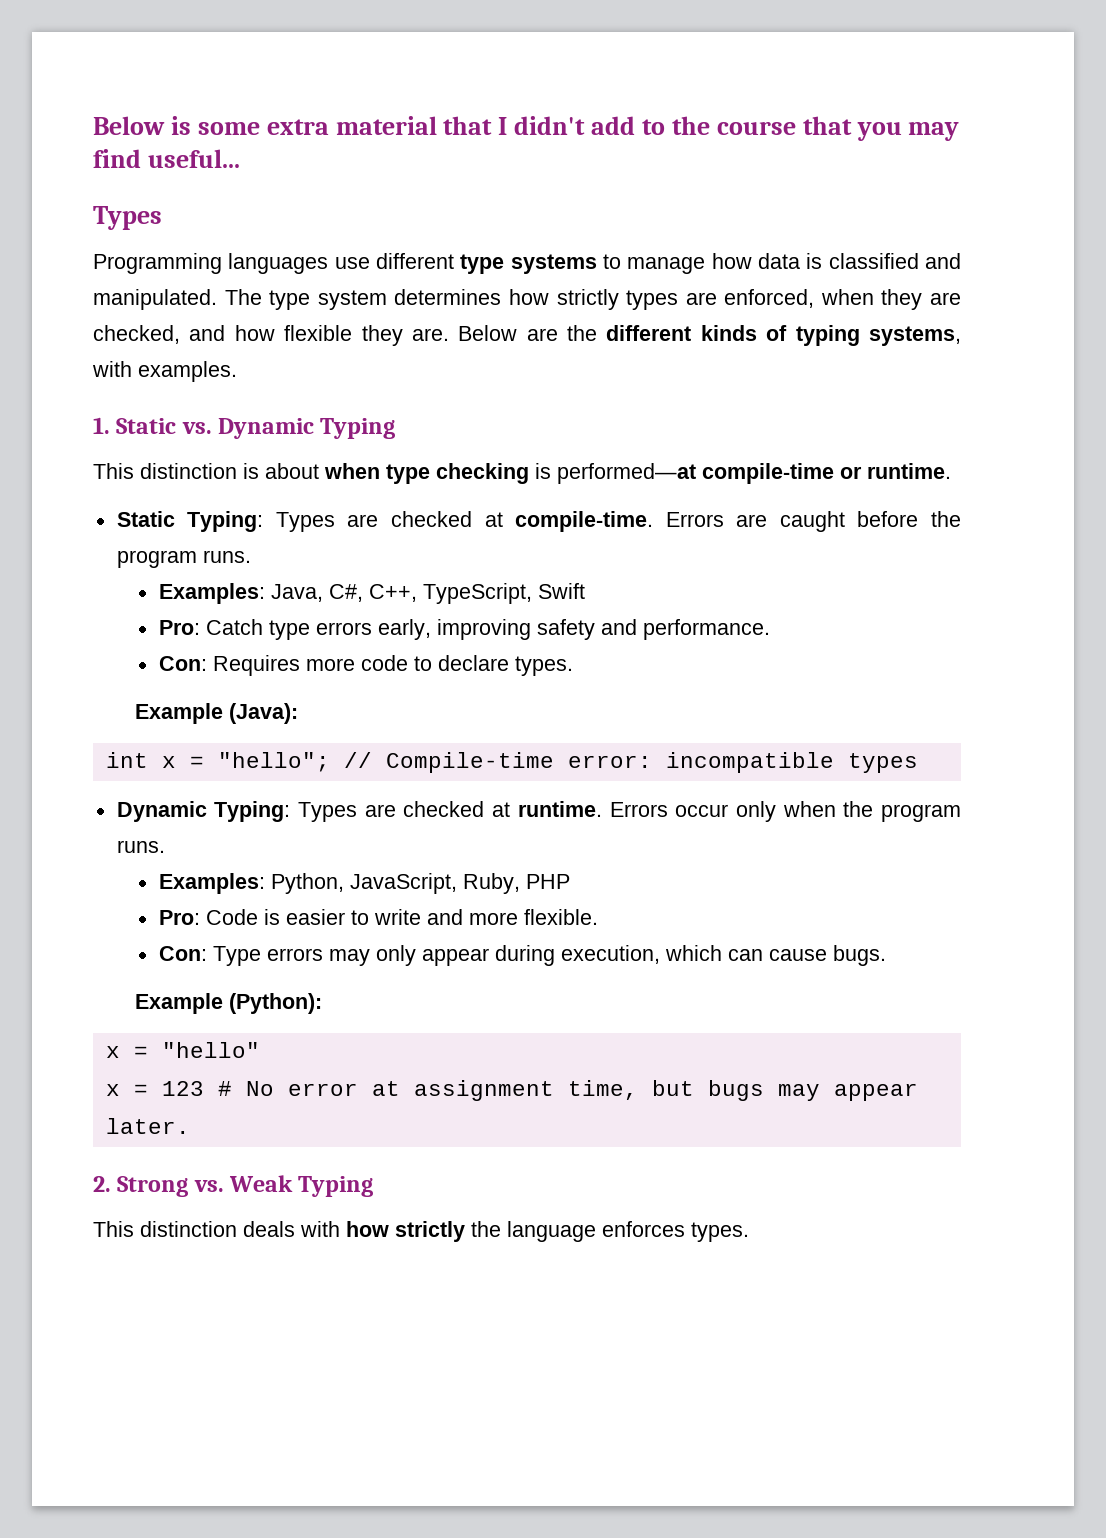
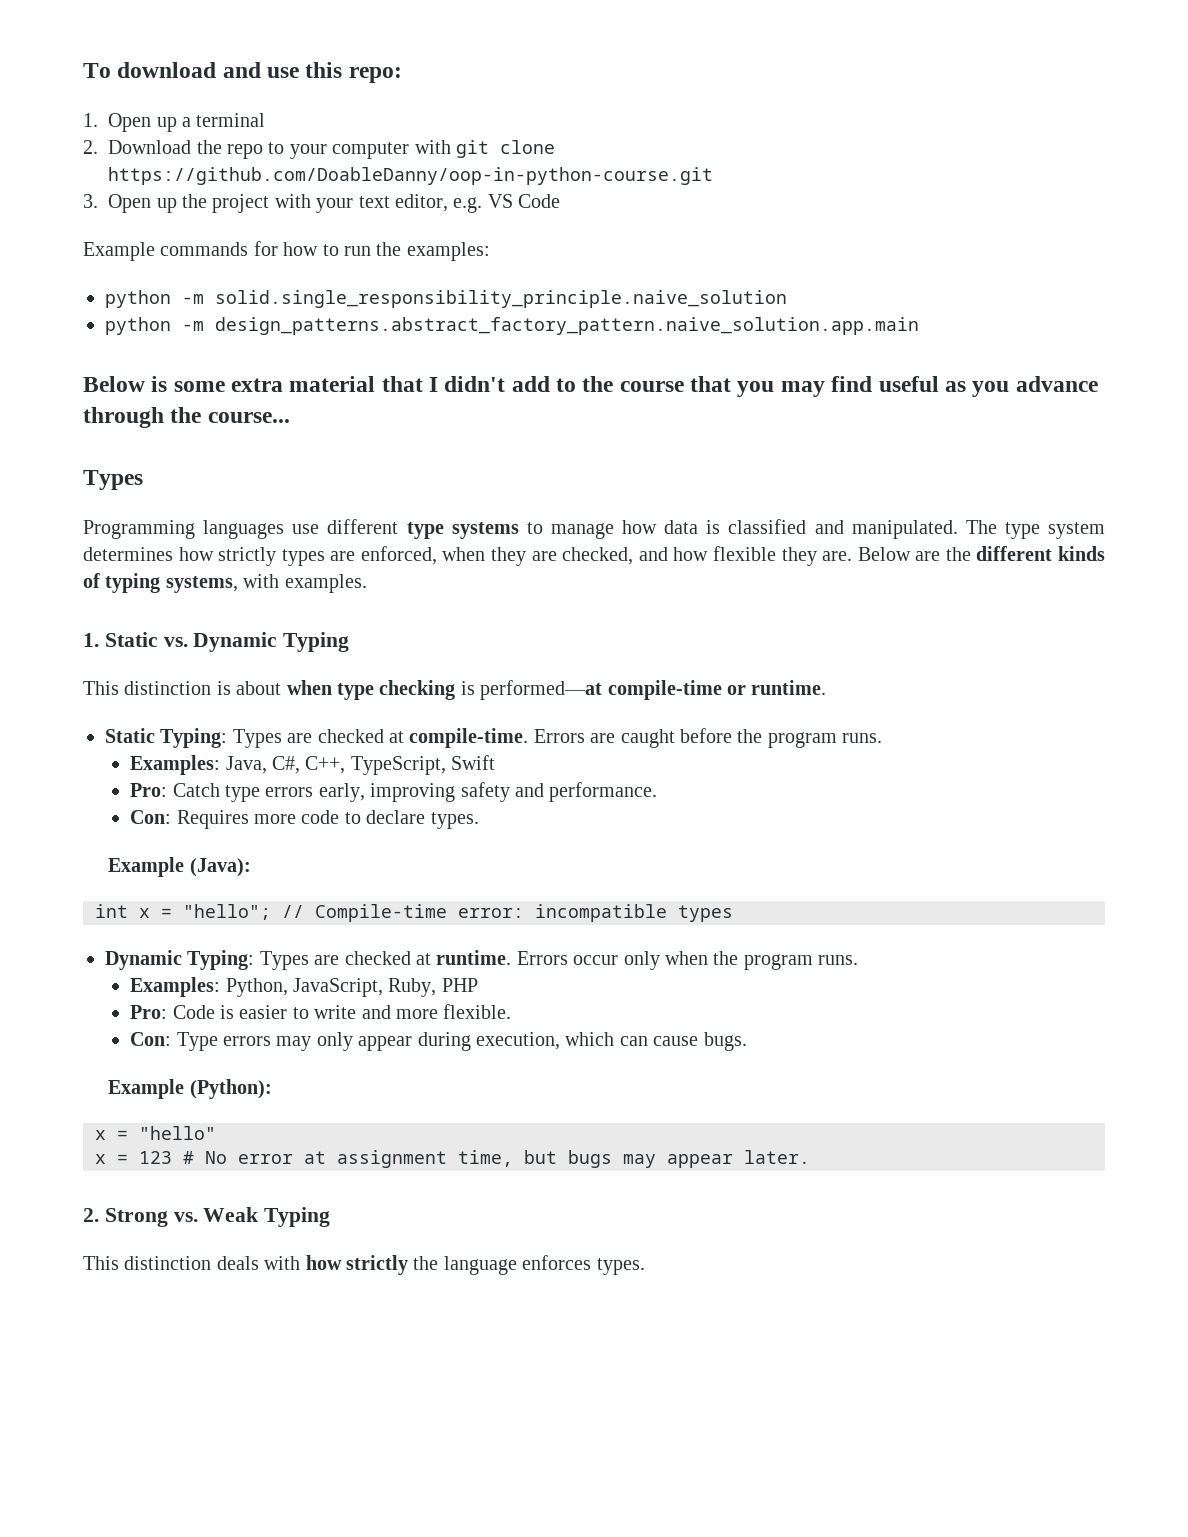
+ To download and use this repo:
+ 1. Open up a terminal
+ 2. Download the repo to your computer with git clone https://github.com/DoableDanny/oop-in-python-course.git
+ 3. Open up the project with your text editor, e.g. VS Code
+ Example commands for how to run the examples:
+ python -m solid.single_responsibility_principle.naive_solution
+ python -m design_patterns.abstract_factory_pattern.naive_solution.app.main
- Below is some extra material that I didn't add to the course that you may find useful...
+ Below is some extra material that I didn't add to the course that you may find useful as you advance through the course...

